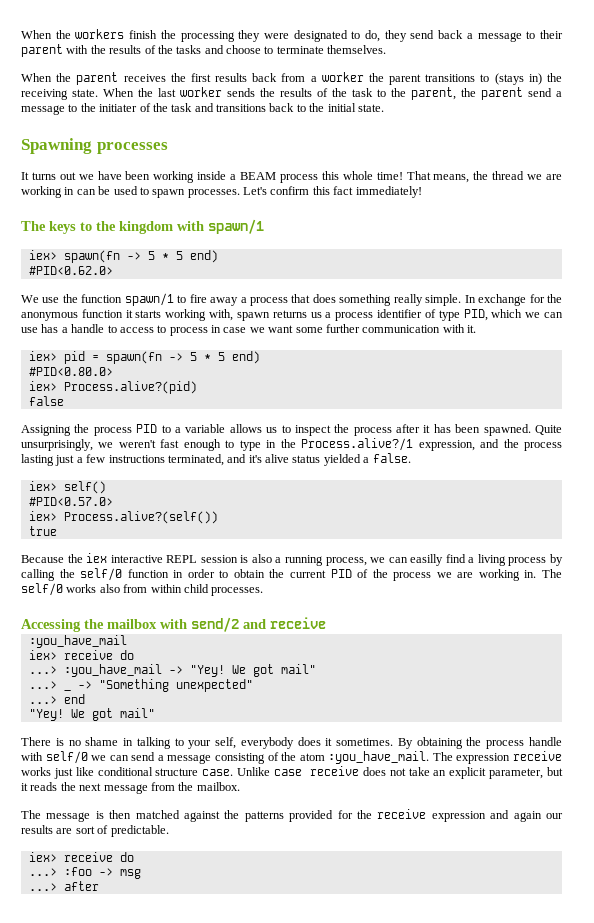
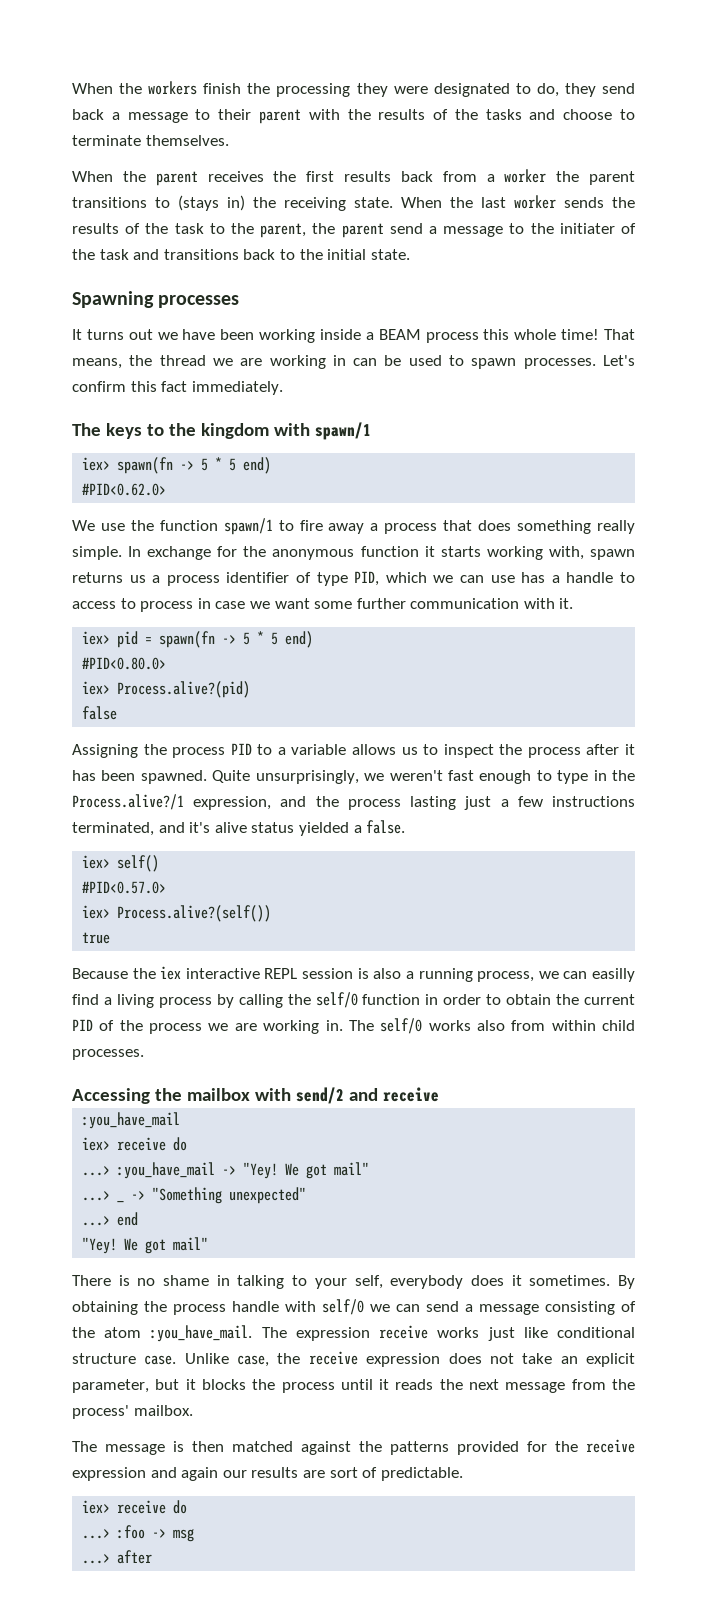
- Let's confirm this fact immediately!
+ Let's confirm this fact immediately.
- Unlike case receive does not take an explicit parameter, but it reads the next message from the mailbox.
+ Unlike case, the receive expression does not take an explicit parameter, but it blocks the process until it reads the next message from the process' mailbox.

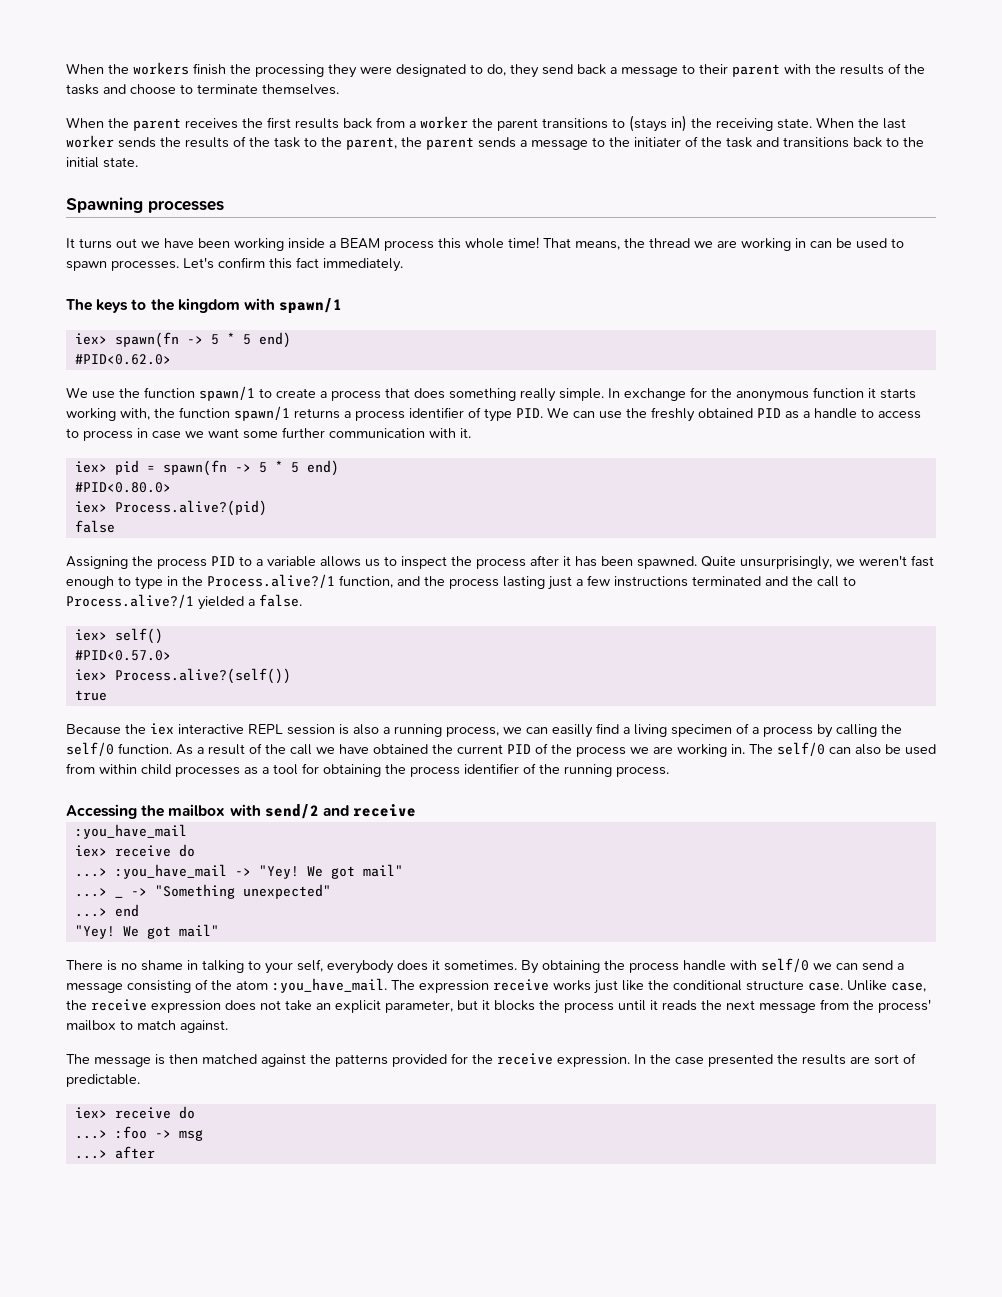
- When the last worker sends the results of the task to the parent, the parent send a message to the initiater of the task and transitions back to the initial state.
+ When the last worker sends the results of the task to the parent, the parent sends a message to the initiater of the task and transitions back to the initial state.
- We use the function spawn/1 to fire away a process that does something really simple.
+ We use the function spawn/1 to create a process that does something really simple.
- In exchange for the anonymous function it starts working with, spawn returns us a process identifier of type PID, which we can use has a handle to access to process in case we want some further communication with it.
+ In exchange for the anonymous function it starts working with, the function spawn/1 returns a process identifier of type PID. We can use the freshly obtained PID as a handle to access to process in case we want some further communication with it.
- Quite unsurprisingly, we weren't fast enough to type in the Process.alive?/1 expression, and the process lasting just a few instructions terminated, and it's alive status yielded a false.
+ Quite unsurprisingly, we weren't fast enough to type in the Process.alive?/1 function, and the process lasting just a few instructions terminated and the call to Process.alive?/1 yielded a false.
- Because the iex interactive REPL session is also a running process, we can easilly find a living process by calling the self/0 function in order to obtain the current PID of the process we are working in.
+ Because the iex interactive REPL session is also a running process, we can easilly find a living specimen of a process by calling the self/0 function. As a result of the call we have obtained the current PID of the process we are working in.
- The self/0 works also from within child processes.
+ The self/0 can also be used from within child processes as a tool for obtaining the process identifier of the running process.
- The expression receive works just like conditional structure case.
+ The expression receive works just like the conditional structure case.
- Unlike case, the receive expression does not take an explicit parameter, but it blocks the process until it reads the next message from the process' mailbox.
+ Unlike case, the receive expression does not take an explicit parameter, but it blocks the process until it reads the next message from the process' mailbox to match against.
- The message is then matched against the patterns provided for the receive expression and again our results are sort of predictable.
+ The message is then matched against the patterns provided for the receive expression. In the case presented the results are sort of predictable.

